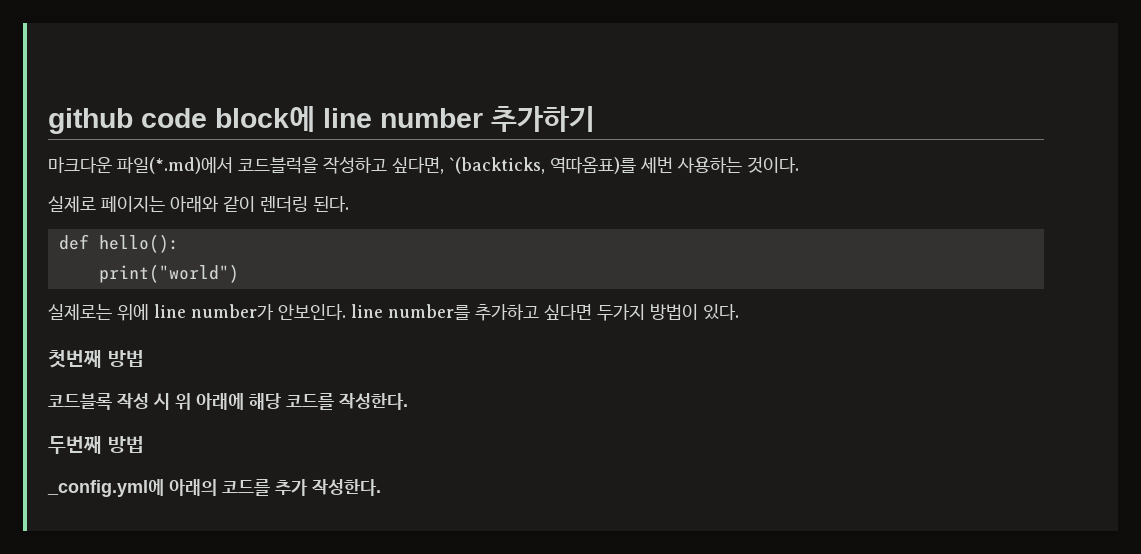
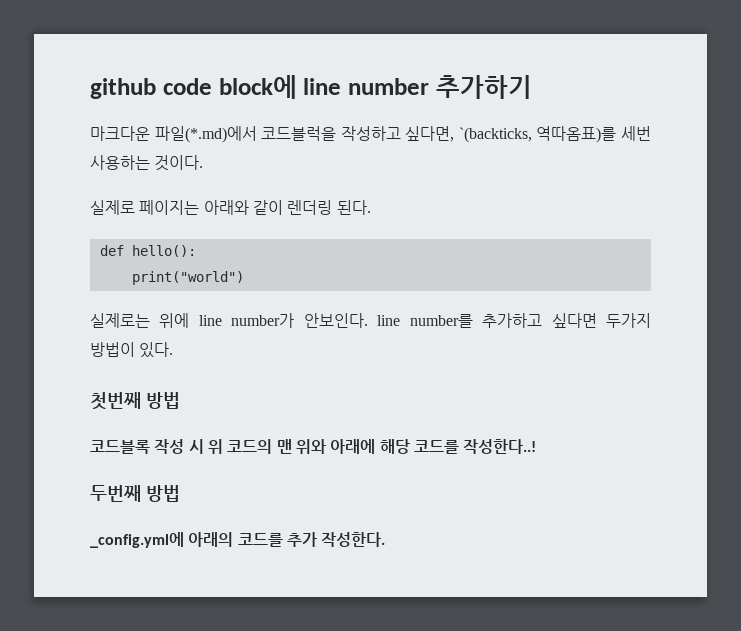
- 코드블록 작성 시 위 아래에 해당 코드를 작성한다.
+ 코드블록 작성 시 위 코드의 맨 위와 아래에 해당 코드를 작성한다..!

